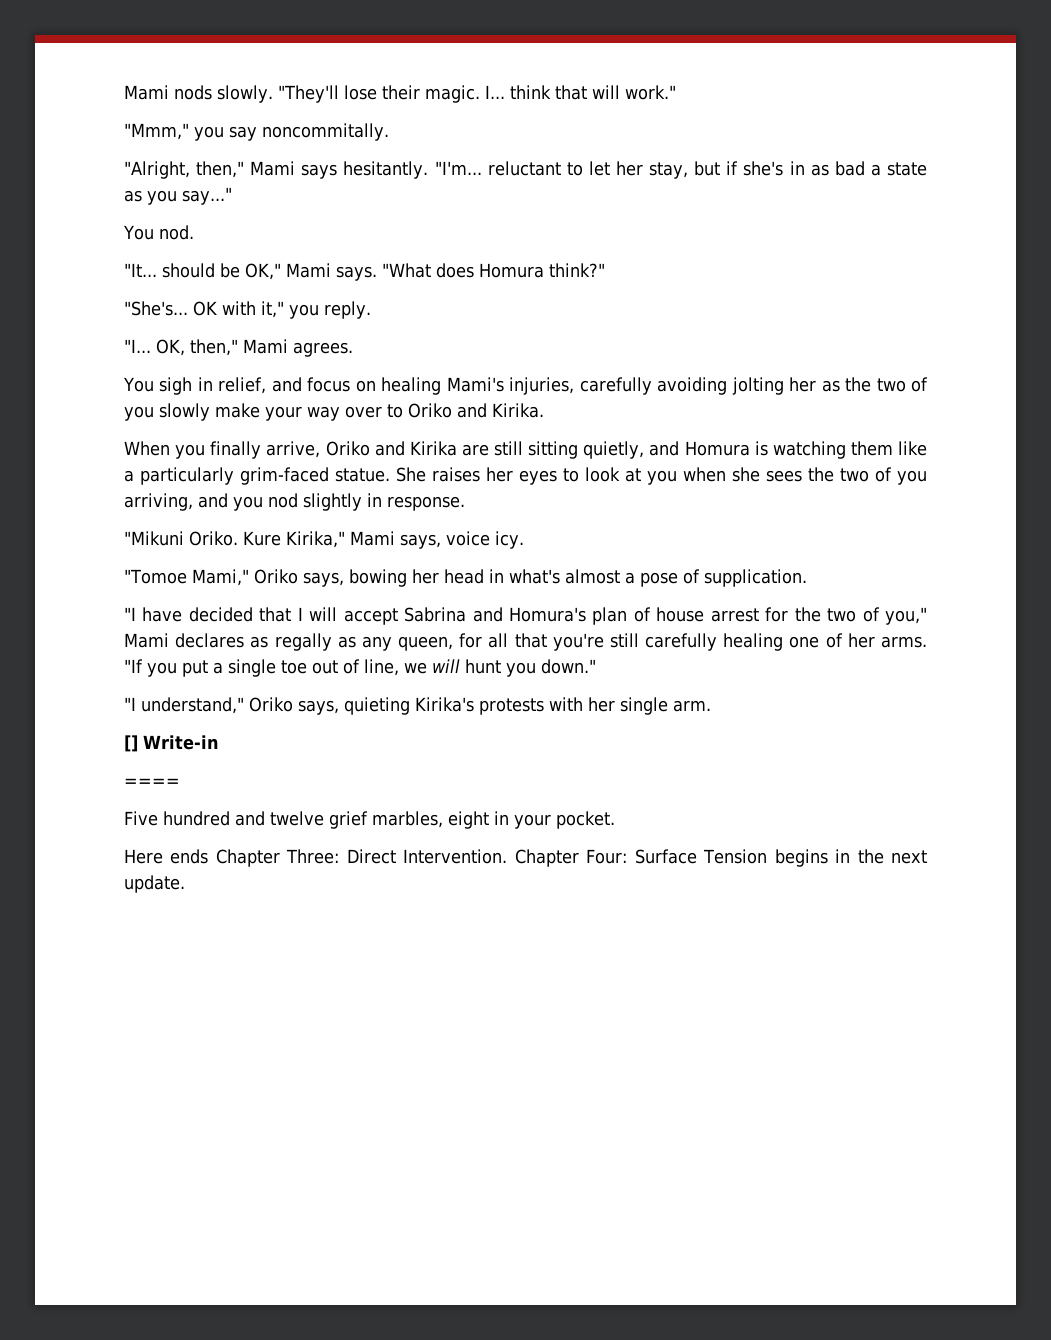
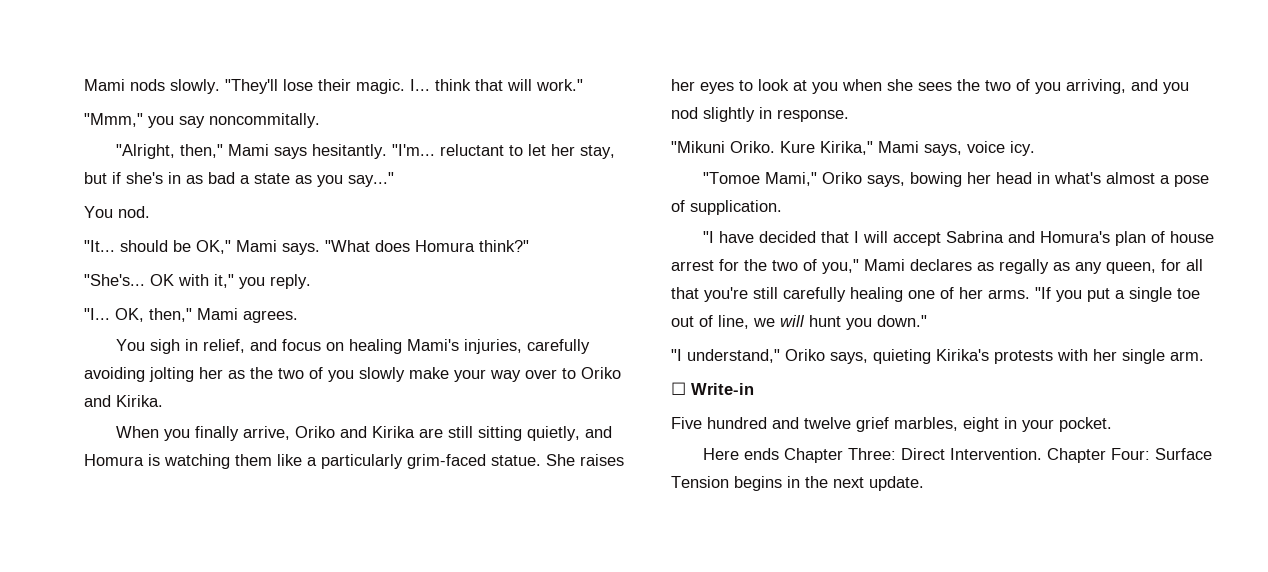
- [] Write-in
+ ☐ Write-in
- ====

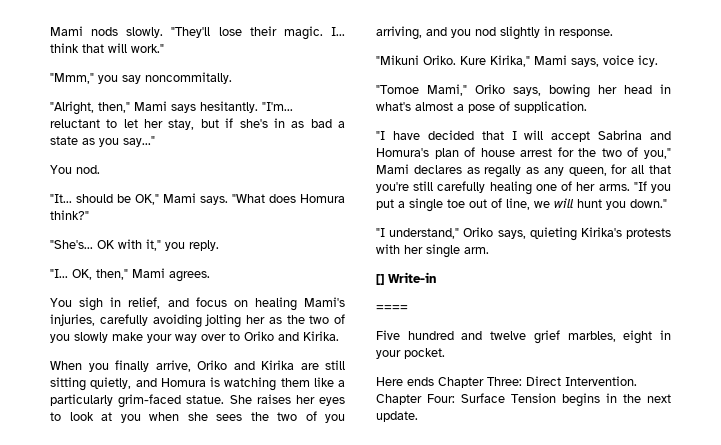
- ☐ Write-in
+ [] Write-in
+ ====

